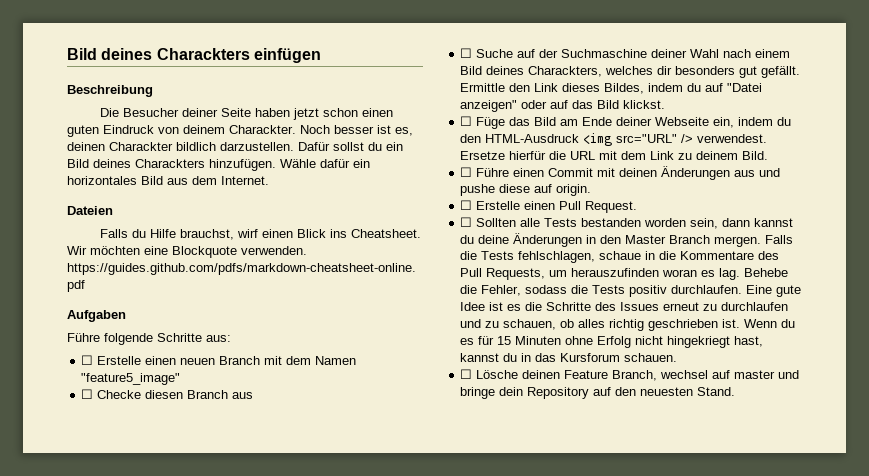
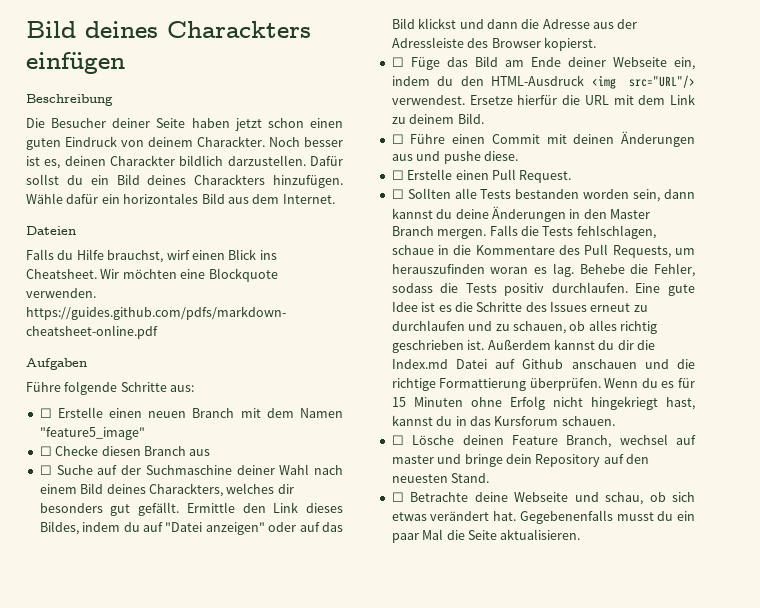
- Ermittle den Link dieses Bildes, indem du auf "Datei anzeigen" oder auf das Bild klickst.
+ Ermittle den Link dieses Bildes, indem du auf "Datei anzeigen" oder auf das Bild klickst und dann die Adresse aus der Adressleiste des Browser kopierst.
- ☐ Füge das Bild am Ende deiner Webseite ein, indem du den HTML-Ausdruck <img src="URL" /> verwendest.
+ ☐ Füge das Bild am Ende deiner Webseite ein, indem du den HTML-Ausdruck <img src="URL"/> verwendest.
- ☐ Führe einen Commit mit deinen Änderungen aus und pushe diese auf origin.
+ ☐ Führe einen Commit mit deinen Änderungen aus und pushe diese.
+ Außerdem kannst du dir die Index.md Datei auf Github anschauen und die richtige Formattierung überprüfen.
+ ☐ Betrachte deine Webseite und schau, ob sich etwas verändert hat. Gegebenenfalls musst du ein paar Mal die Seite aktualisieren.

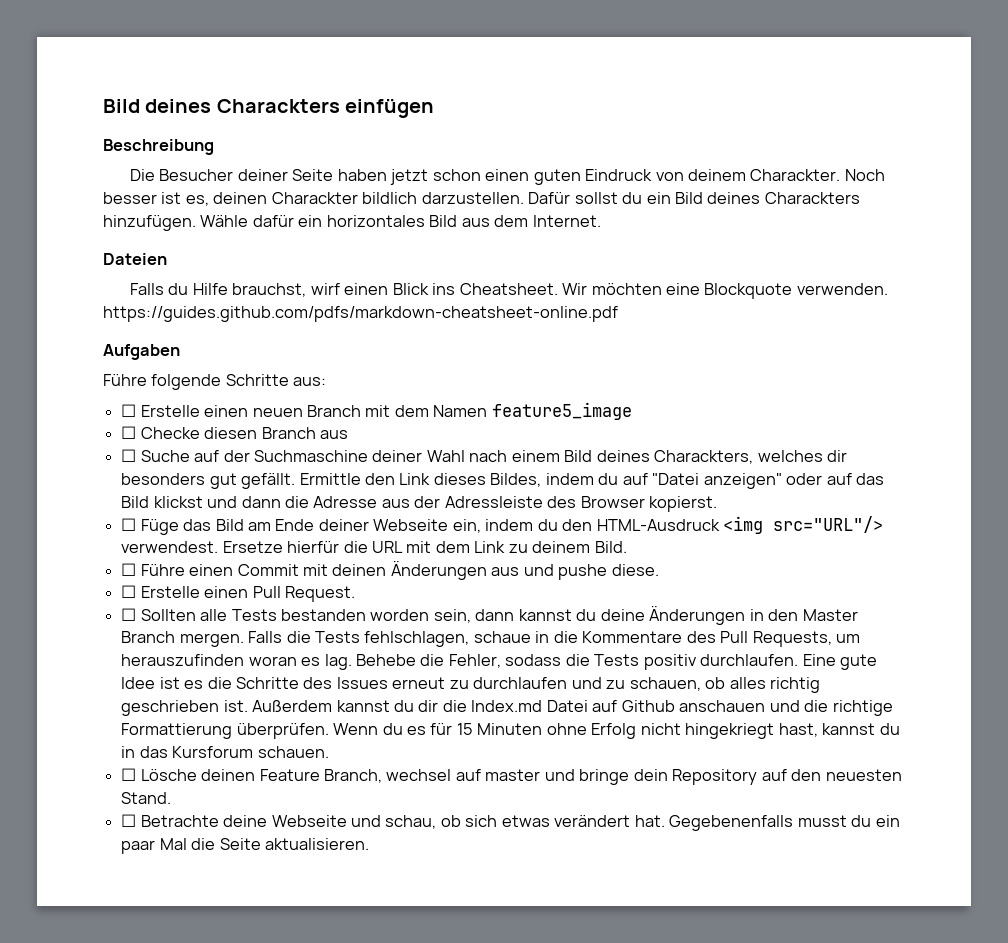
- ☐ Erstelle einen neuen Branch mit dem Namen "feature5_image"
+ ☐ Erstelle einen neuen Branch mit dem Namen feature5_image

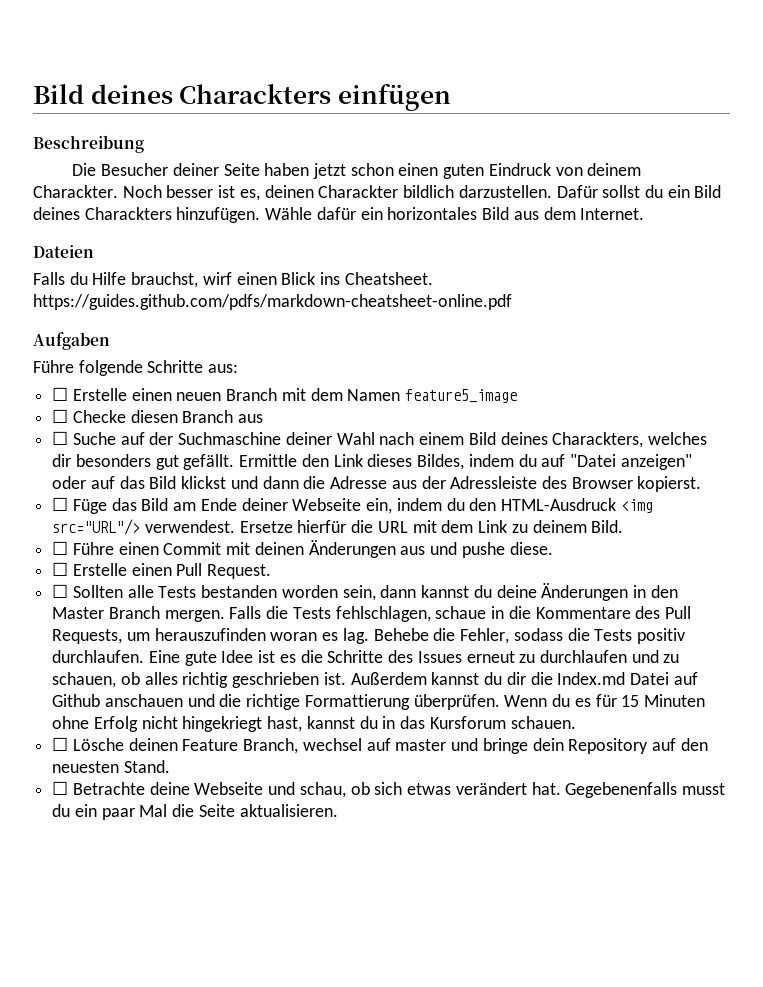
- Falls du Hilfe brauchst, wirf einen Blick ins Cheatsheet. Wir möchten eine Blockquote verwenden. https://guides.github.com/pdfs/markdown-cheatsheet-online.pdf
+ Falls du Hilfe brauchst, wirf einen Blick ins Cheatsheet. https://guides.github.com/pdfs/markdown-cheatsheet-online.pdf

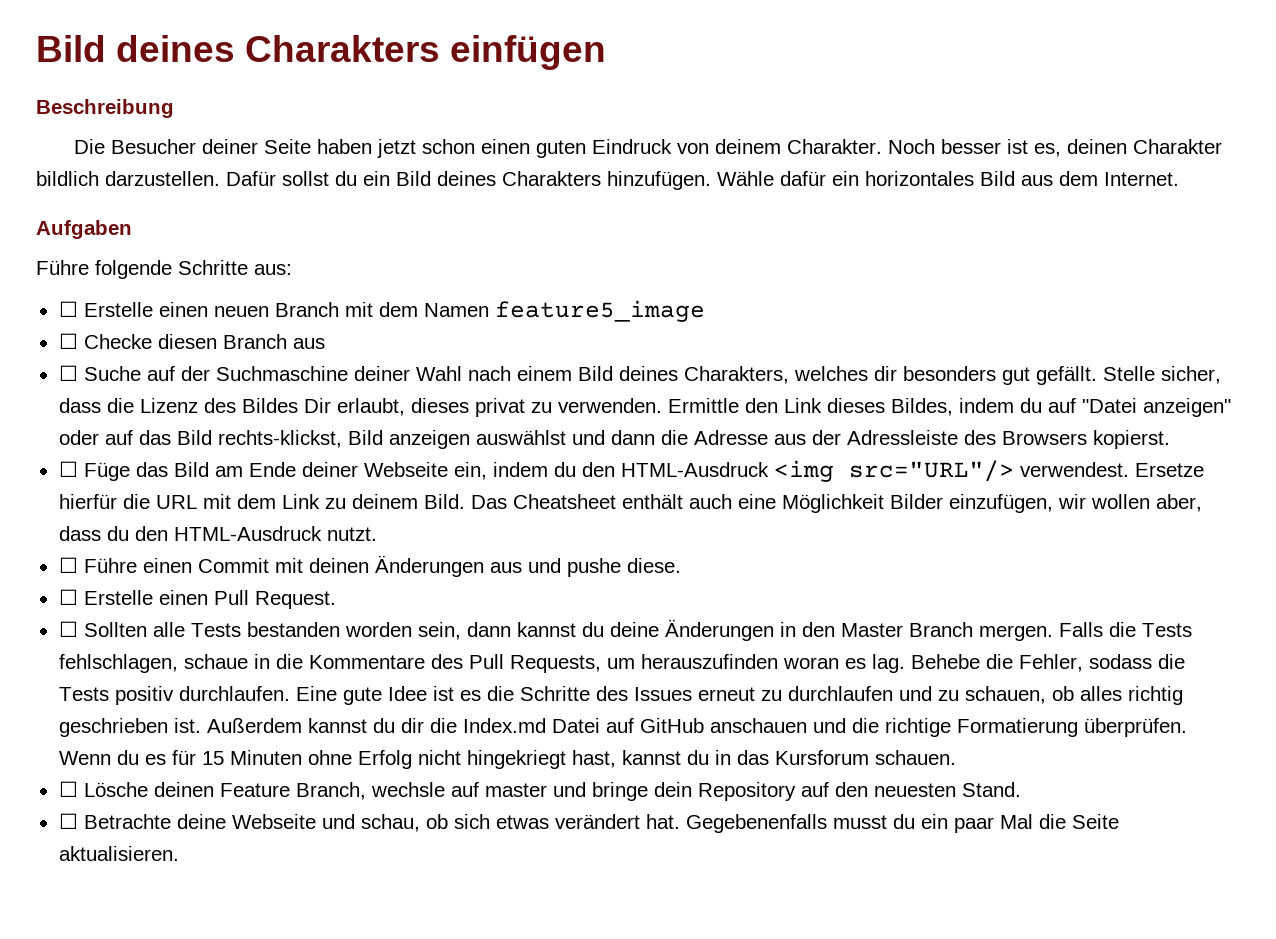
- Bild deines Charackters einfügen
+ Bild deines Charakters einfügen
- Die Besucher deiner Seite haben jetzt schon einen guten Eindruck von deinem Charackter.
+ Die Besucher deiner Seite haben jetzt schon einen guten Eindruck von deinem Charakter.
- Noch besser ist es, deinen Charackter bildlich darzustellen.
+ Noch besser ist es, deinen Charakter bildlich darzustellen.
- Dafür sollst du ein Bild deines Charackters hinzufügen.
+ Dafür sollst du ein Bild deines Charakters hinzufügen.
- Dateien
- Falls du Hilfe brauchst, wirf einen Blick ins Cheatsheet. https://guides.github.com/pdfs/markdown-cheatsheet-online.pdf
- ☐ Suche auf der Suchmaschine deiner Wahl nach einem Bild deines Charackters, welches dir besonders gut gefällt.
+ ☐ Suche auf der Suchmaschine deiner Wahl nach einem Bild deines Charakters, welches dir besonders gut gefällt.
+ Stelle sicher, dass die Lizenz des Bildes Dir erlaubt, dieses privat zu verwenden.
- Ermittle den Link dieses Bildes, indem du auf "Datei anzeigen" oder auf das Bild klickst und dann die Adresse aus der Adressleiste des Browser kopierst.
+ Ermittle den Link dieses Bildes, indem du auf "Datei anzeigen" oder auf das Bild rechts-klickst, Bild anzeigen auswählst und dann die Adresse aus der Adressleiste des Browsers kopierst.
+ Das Cheatsheet enthält auch eine Möglichkeit Bilder einzufügen, wir wollen aber, dass du den HTML-Ausdruck nutzt.
- Außerdem kannst du dir die Index.md Datei auf Github anschauen und die richtige Formattierung überprüfen.
+ Außerdem kannst du dir die Index.md Datei auf GitHub anschauen und die richtige Formatierung überprüfen.
- ☐ Lösche deinen Feature Branch, wechsel auf master und bringe dein Repository auf den neuesten Stand.
+ ☐ Lösche deinen Feature Branch, wechsle auf master und bringe dein Repository auf den neuesten Stand.

